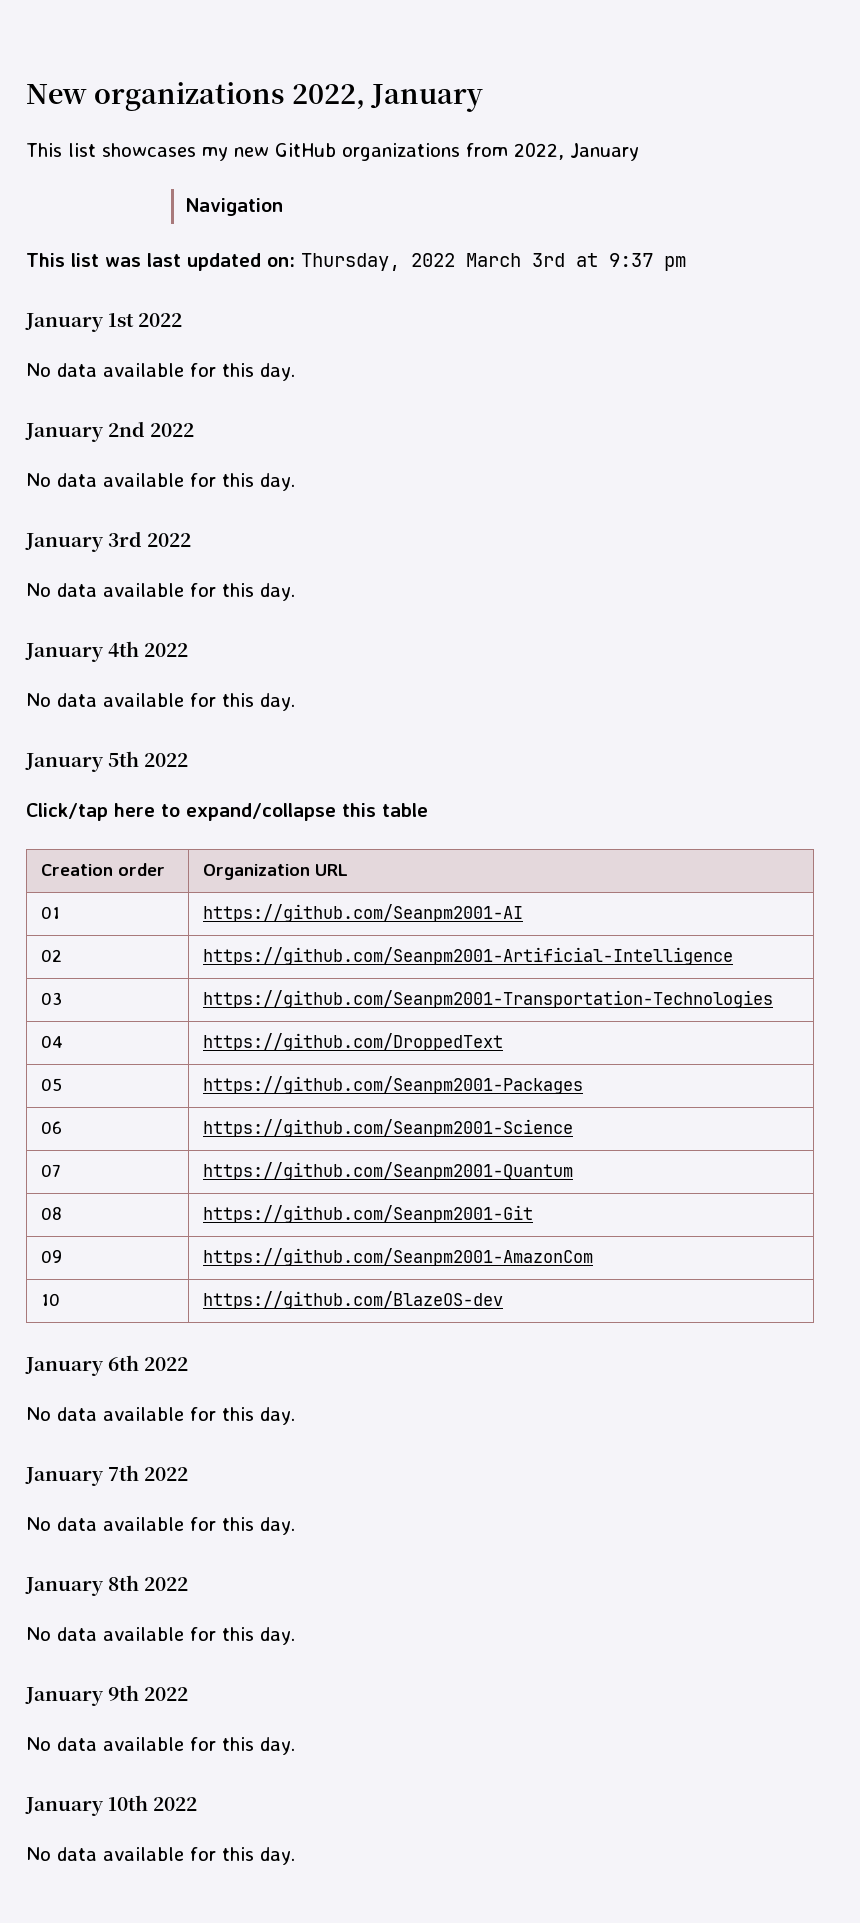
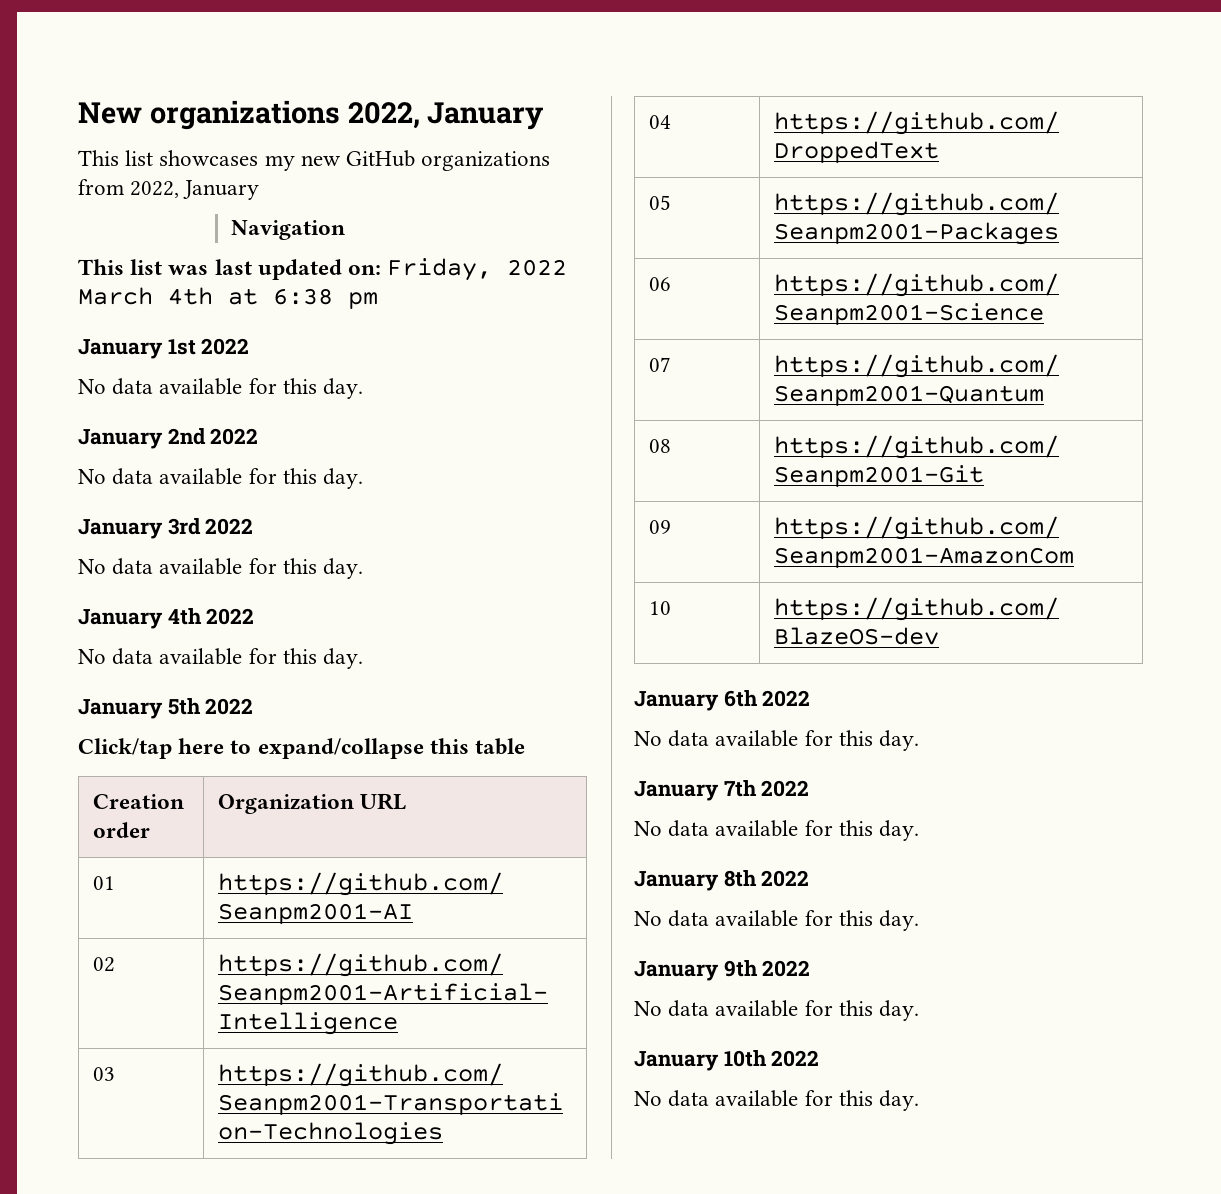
- This list was last updated on: Thursday, 2022 March 3rd at 9:37 pm
+ This list was last updated on: Friday, 2022 March 4th at 6:38 pm

